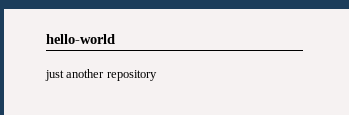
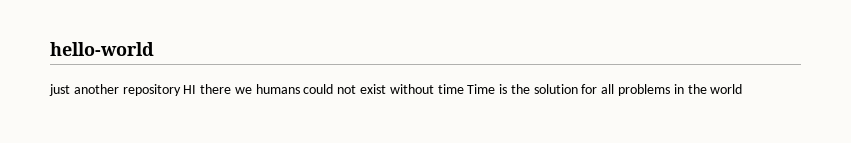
- just another repository
+ just another repository HI there we humans could not exist without time Time is the solution for all problems in the world

